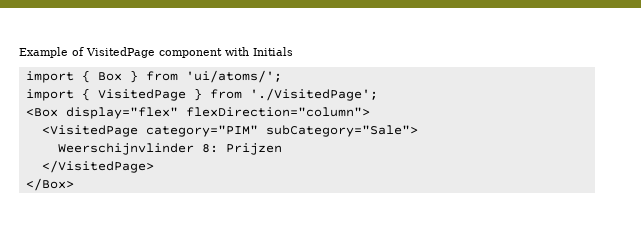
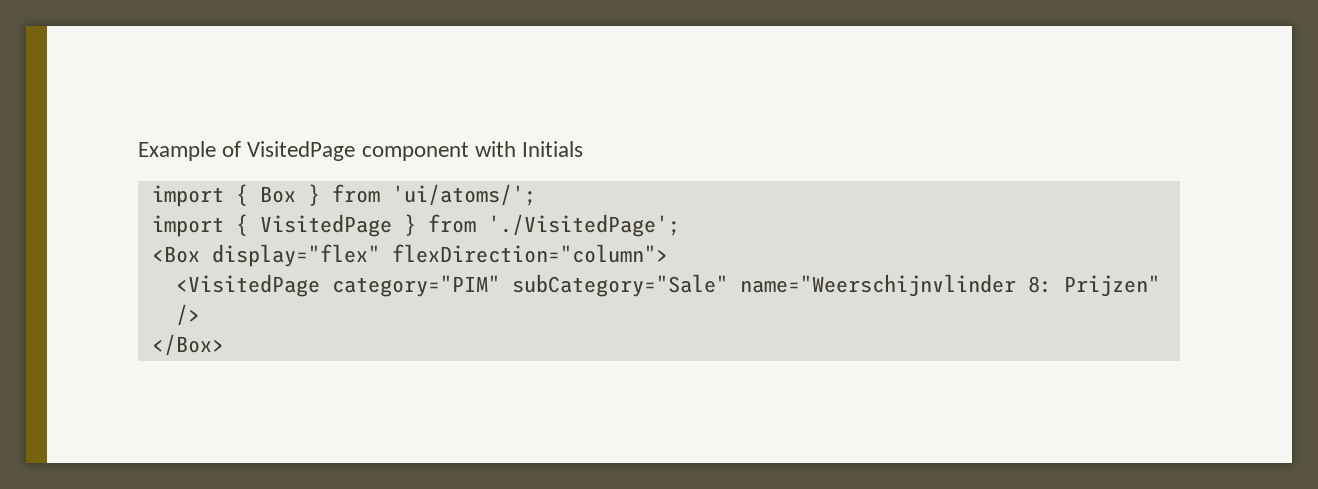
- <VisitedPage category="PIM" subCategory="Sale">
- Weerschijnvlinder 8: Prijzen
- </VisitedPage>
+ <VisitedPage category="PIM" subCategory="Sale" name="Weerschijnvlinder 8: Prijzen" />

